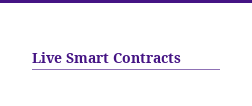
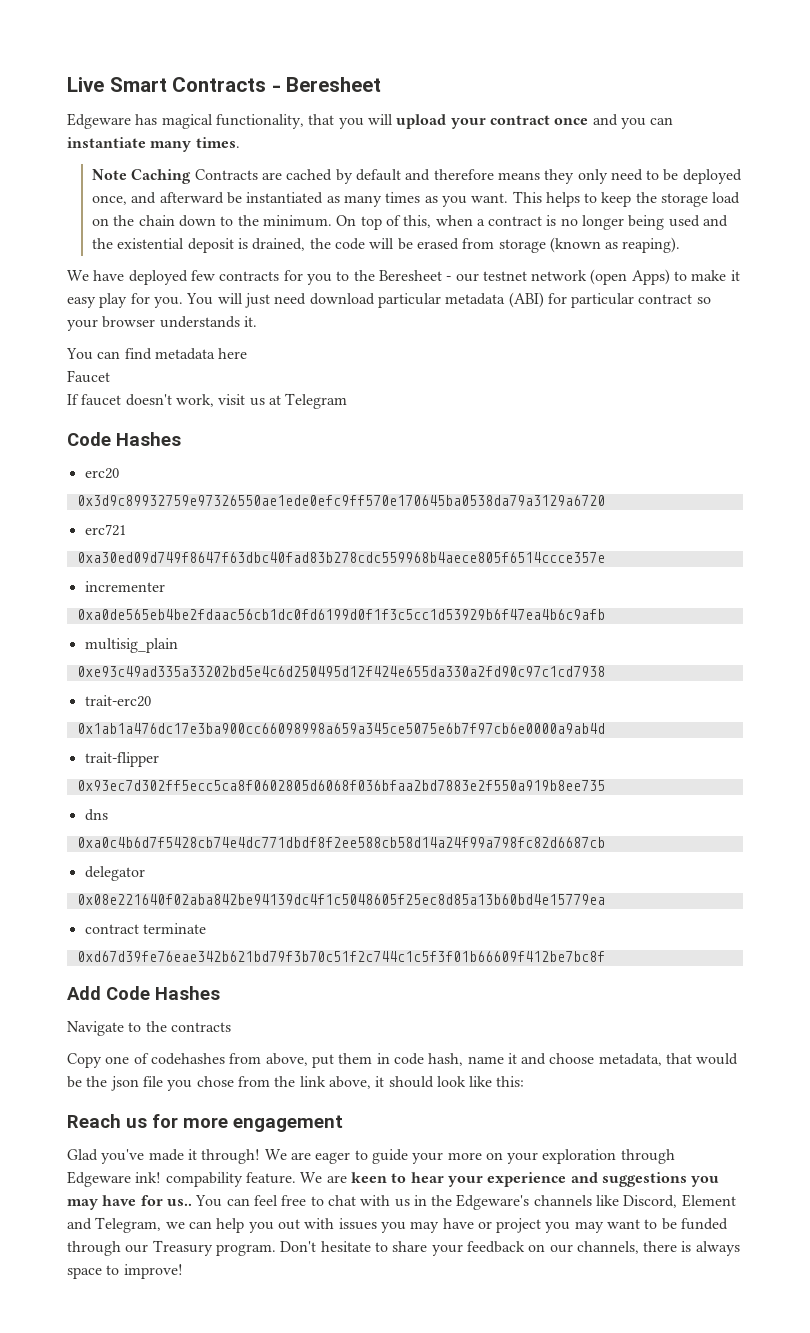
- Live Smart Contracts
+ Live Smart Contracts - Beresheet
+ Edgeware has magical functionality, that you will upload your contract once and you can instantiate many times.
+ Note Caching Contracts are cached by default and therefore means they only need to be deployed once, and afterward be instantiated as many times as you want. This helps to keep the storage load on the chain down to the minimum. On top of this, when a contract is no longer being used and the existential deposit is drained, the code will be erased from storage (known as reaping).
+ We have deployed few contracts for you to the Beresheet - our testnet network (open Apps) to make it easy play for you. You will just need download particular metadata (ABI) for particular contract so your browser understands it.
+ You can find metadata here
+ Faucet
+ If faucet doesn't work, visit us at Telegram
+ Code Hashes
+ erc20
+ 0x3d9c89932759e97326550ae1ede0efc9ff570e170645ba0538da79a3129a6720
+ erc721
+ 0xa30ed09d749f8647f63dbc40fad83b278cdc559968b4aece805f6514ccce357e
+ incrementer
+ 0xa0de565eb4be2fdaac56cb1dc0fd6199d0f1f3c5cc1d53929b6f47ea4b6c9afb
+ multisig_plain
+ 0xe93c49ad335a33202bd5e4c6d250495d12f424e655da330a2fd90c97c1cd7938
+ trait-erc20
+ 0x1ab1a476dc17e3ba900cc66098998a659a345ce5075e6b7f97cb6e0000a9ab4d
+ trait-flipper
+ 0x93ec7d302ff5ecc5ca8f0602805d6068f036bfaa2bd7883e2f550a919b8ee735
+ dns
+ 0xa0c4b6d7f5428cb74e4dc771dbdf8f2ee588cb58d14a24f99a798fc82d6687cb
+ delegator
+ 0x08e221640f02aba842be94139dc4f1c5048605f25ec8d85a13b60bd4e15779ea
+ contract terminate
+ 0xd67d39fe76eae342b621bd79f3b70c51f2c744c1c5f3f01b66609f412be7bc8f
+ Add Code Hashes
+ Navigate to the contracts
+ Copy one of codehashes from above, put them in code hash, name it and choose metadata, that would be the json file you chose from the link above, it should look like this:
+ Reach us for more engagement
+ Glad you've made it through! We are eager to guide your more on your exploration through Edgeware ink! compability feature. We are keen to hear your experience and suggestions you may have for us.. You can feel free to chat with us in the Edgeware's channels like Discord, Element and Telegram, we can help you out with issues you may have or project you may want to be funded through our Treasury program. Don't hesitate to share your feedback on our channels, there is always space to improve!

